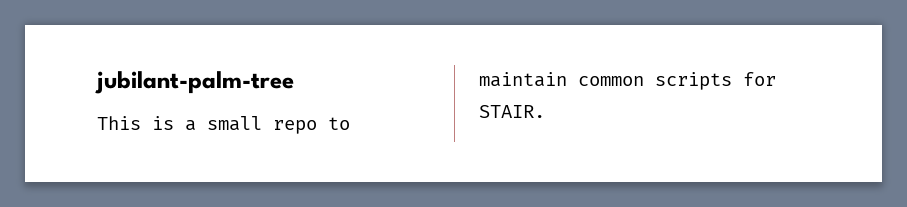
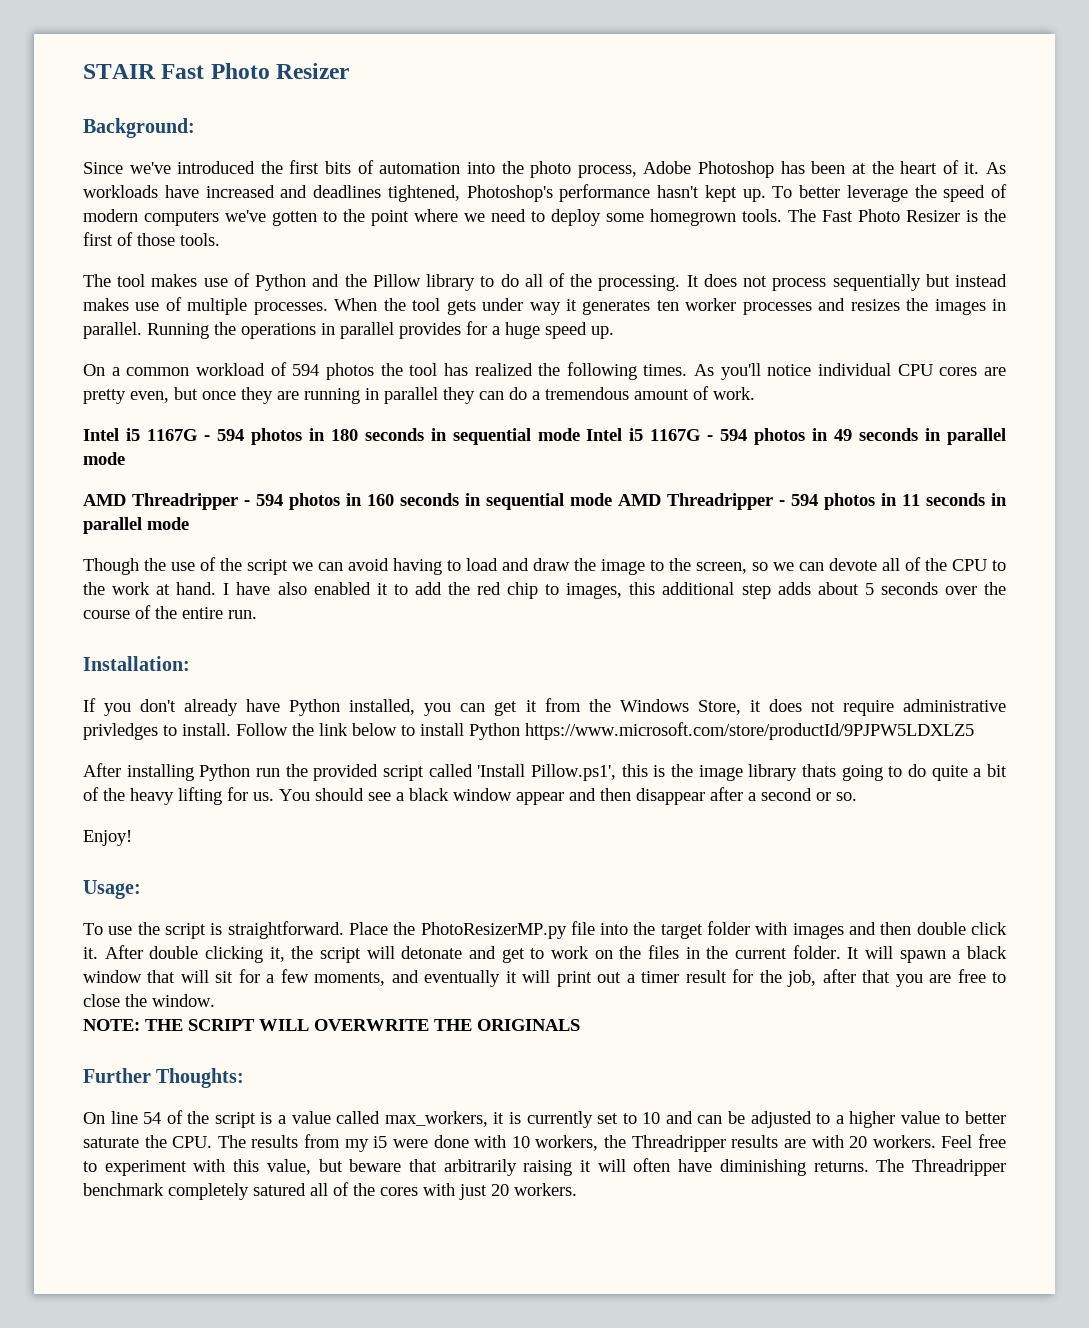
- jubilant-palm-tree
- This is a small repo to maintain common scripts for STAIR.
+ STAIR Fast Photo Resizer
+ Background:
+ Since we've introduced the first bits of automation into the photo process, Adobe Photoshop has been at the heart of it. As workloads have increased and deadlines tightened, Photoshop's performance hasn't kept up. To better leverage the speed of modern computers we've gotten to the point where we need to deploy some homegrown tools. The Fast Photo Resizer is the first of those tools.
+ The tool makes use of Python and the Pillow library to do all of the processing. It does not process sequentially but instead makes use of multiple processes. When the tool gets under way it generates ten worker processes and resizes the images in parallel. Running the operations in parallel provides for a huge speed up.
+ On a common workload of 594 photos the tool has realized the following times. As you'll notice individual CPU cores are pretty even, but once they are running in parallel they can do a tremendous amount of work.
+ Intel i5 1167G - 594 photos in 180 seconds in sequential mode Intel i5 1167G - 594 photos in 49 seconds in parallel mode
+ AMD Threadripper - 594 photos in 160 seconds in sequential mode AMD Threadripper - 594 photos in 11 seconds in parallel mode
+ Though the use of the script we can avoid having to load and draw the image to the screen, so we can devote all of the CPU to the work at hand. I have also enabled it to add the red chip to images, this additional step adds about 5 seconds over the course of the entire run.
+ Installation:
+ If you don't already have Python installed, you can get it from the Windows Store, it does not require administrative privledges to install. Follow the link below to install Python https://www.microsoft.com/store/productId/9PJPW5LDXLZ5
+ After installing Python run the provided script called 'Install Pillow.ps1', this is the image library thats going to do quite a bit of the heavy lifting for us. You should see a black window appear and then disappear after a second or so.
+ Enjoy!
+ Usage:
+ To use the script is straightforward. Place the PhotoResizerMP.py file into the target folder with images and then double click it. After double clicking it, the script will detonate and get to work on the files in the current folder. It will spawn a black window that will sit for a few moments, and eventually it will print out a timer result for the job, after that you are free to close the window.
+ NOTE: THE SCRIPT WILL OVERWRITE THE ORIGINALS
+ Further Thoughts:
+ On line 54 of the script is a value called max_workers, it is currently set to 10 and can be adjusted to a higher value to better saturate the CPU. The results from my i5 were done with 10 workers, the Threadripper results are with 20 workers. Feel free to experiment with this value, but beware that arbitrarily raising it will often have diminishing returns. The Threadripper benchmark completely satured all of the cores with just 20 workers.

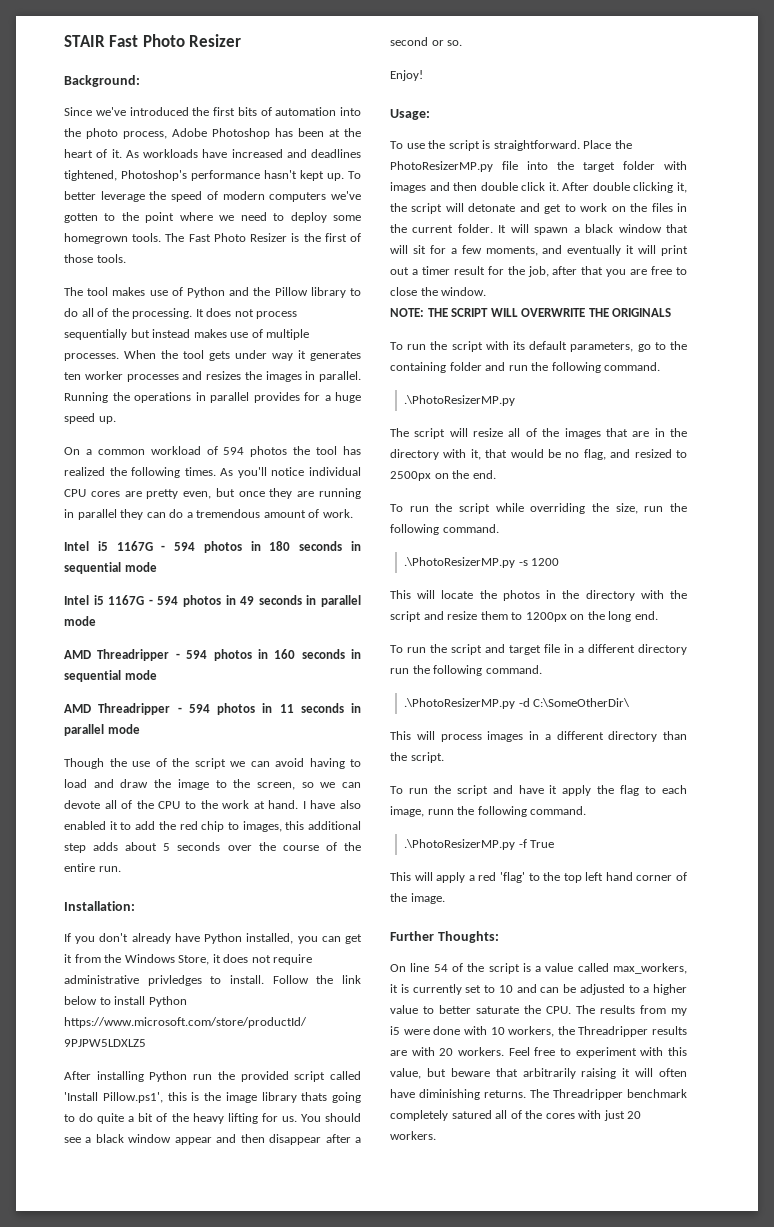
- Intel i5 1167G - 594 photos in 180 seconds in sequential mode Intel i5 1167G - 594 photos in 49 seconds in parallel mode
+ Intel i5 1167G - 594 photos in 180 seconds in sequential mode
+ Intel i5 1167G - 594 photos in 49 seconds in parallel mode
- AMD Threadripper - 594 photos in 160 seconds in sequential mode AMD Threadripper - 594 photos in 11 seconds in parallel mode
+ AMD Threadripper - 594 photos in 160 seconds in sequential mode
+ AMD Threadripper - 594 photos in 11 seconds in parallel mode
+ To run the script with its default parameters, go to the containing folder and run the following command.
+ .\PhotoResizerMP.py
+ The script will resize all of the images that are in the directory with it, that would be no flag, and resized to 2500px on the end.
+ To run the script while overriding the size, run the following command.
+ .\PhotoResizerMP.py -s 1200
+ This will locate the photos in the directory with the script and resize them to 1200px on the long end.
+ To run the script and target file in a different directory run the following command.
+ .\PhotoResizerMP.py -d C:\SomeOtherDir\
+ This will process images in a different directory than the script.
+ To run the script and have it apply the flag to each image, runn the following command.
+ .\PhotoResizerMP.py -f True
+ This will apply a red 'flag' to the top left hand corner of the image.

